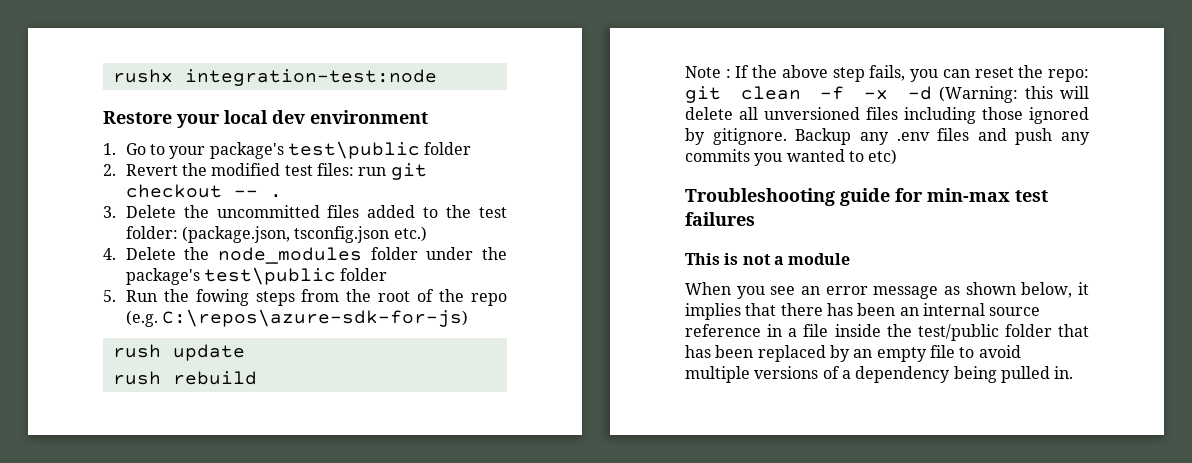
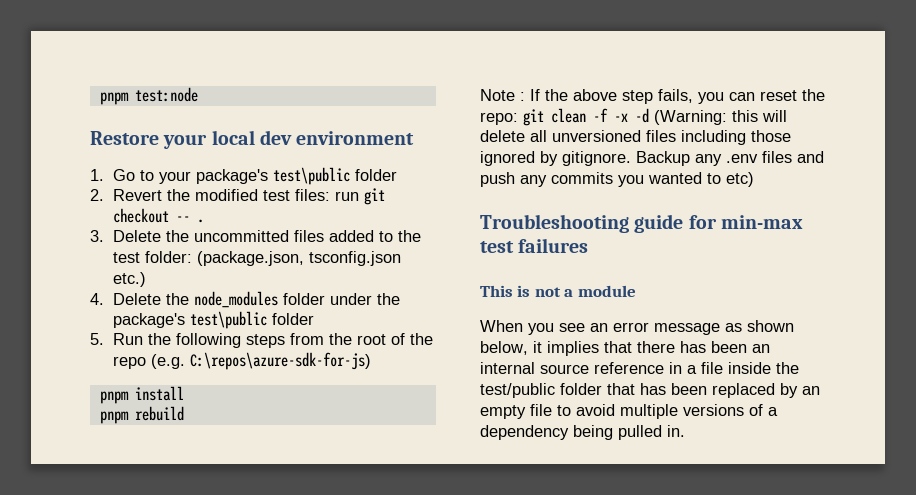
- rushx integration-test:node
+ pnpm test:node
- 5. Run the fowing steps from the root of the repo (e.g. C:\repos\azure-sdk-for-js)
+ 5. Run the following steps from the root of the repo (e.g. C:\repos\azure-sdk-for-js)
- rush update
- rush rebuild
+ pnpm install
+ pnpm rebuild

